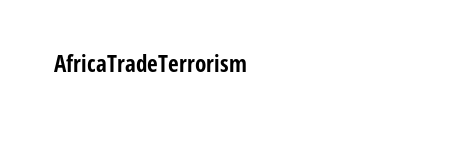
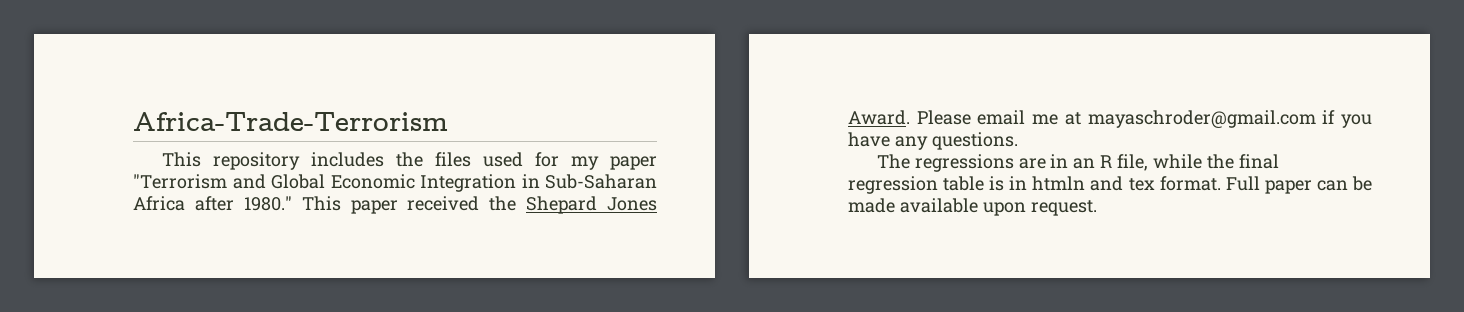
- AfricaTradeTerrorism
+ Africa-Trade-Terrorism
+ This repository includes the files used for my paper "Terrorism and Global Economic Integration in Sub-Saharan Africa after 1980." This paper received the Shepard Jones Award. Please email me at mayaschroder@gmail.com if you have any questions.
+ The regressions are in an R file, while the final regression table is in htmln and tex format. Full paper can be made available upon request.

